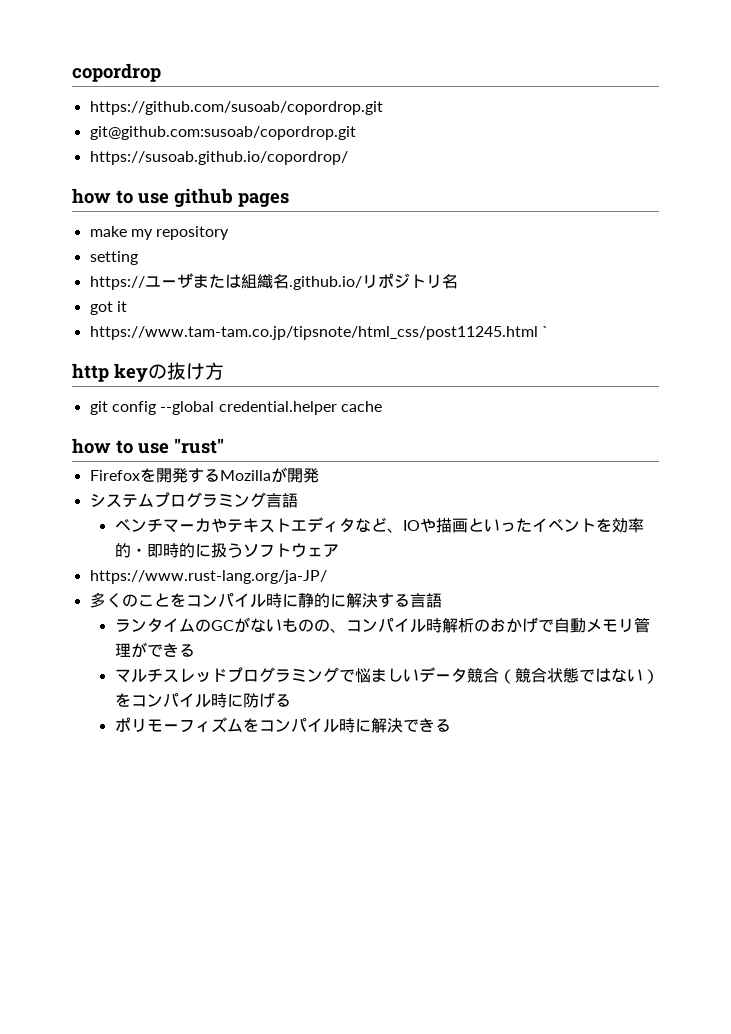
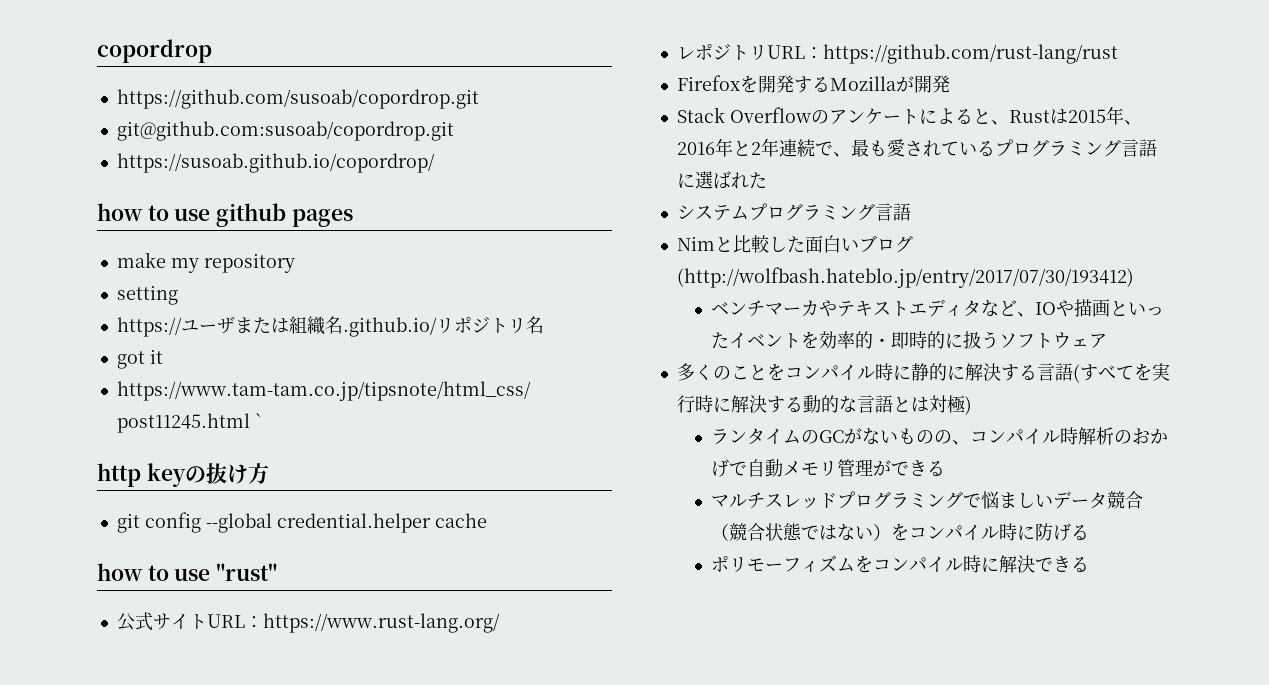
+ 公式サイトURL：https://www.rust-lang.org/
+ レポジトリURL：https://github.com/rust-lang/rust
+ Stack Overflowのアンケートによると、Rustは2015年、2016年と2年連続で、最も愛されているプログラミング言語に選ばれた
+ Nimと比較した面白いブログ(http://wolfbash.hateblo.jp/entry/2017/07/30/193412)
- https://www.rust-lang.org/ja-JP/
- 多くのことをコンパイル時に静的に解決する言語
+ 多くのことをコンパイル時に静的に解決する言語(すべてを実行時に解決する動的な言語とは対極)

